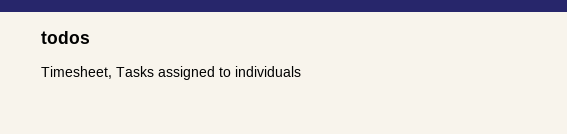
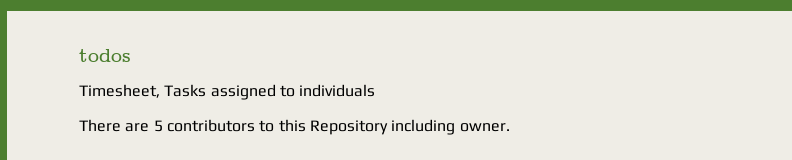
+ There are 5 contributors to this Repository including owner.

